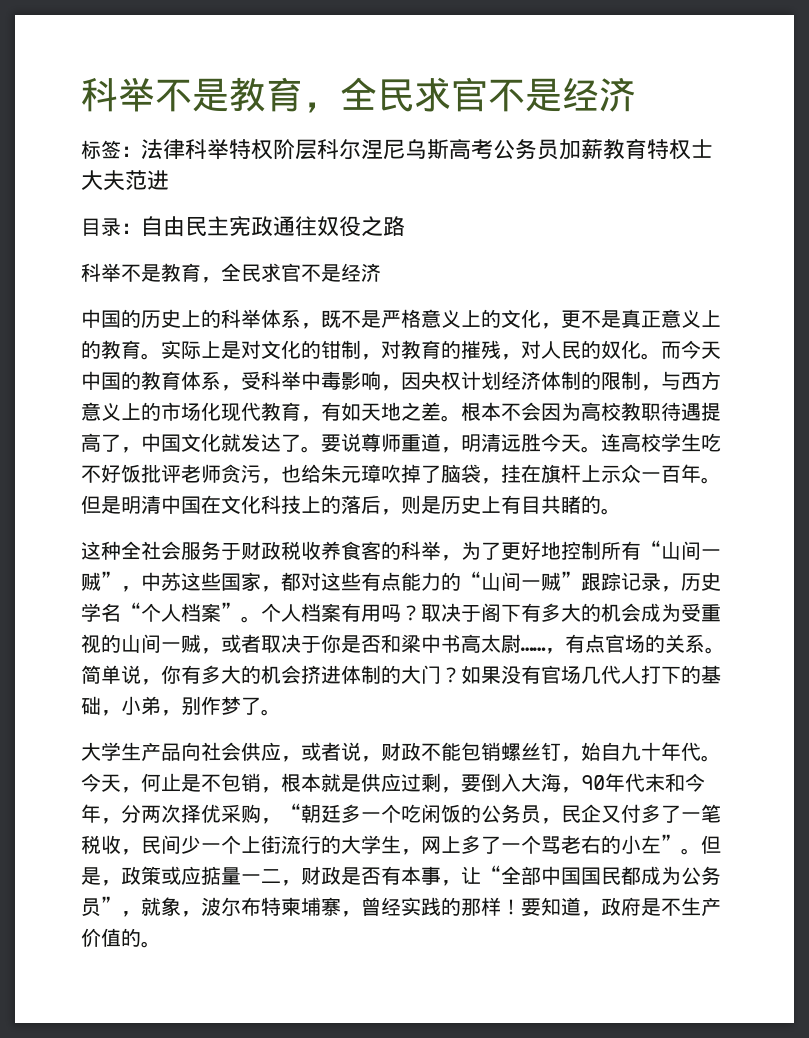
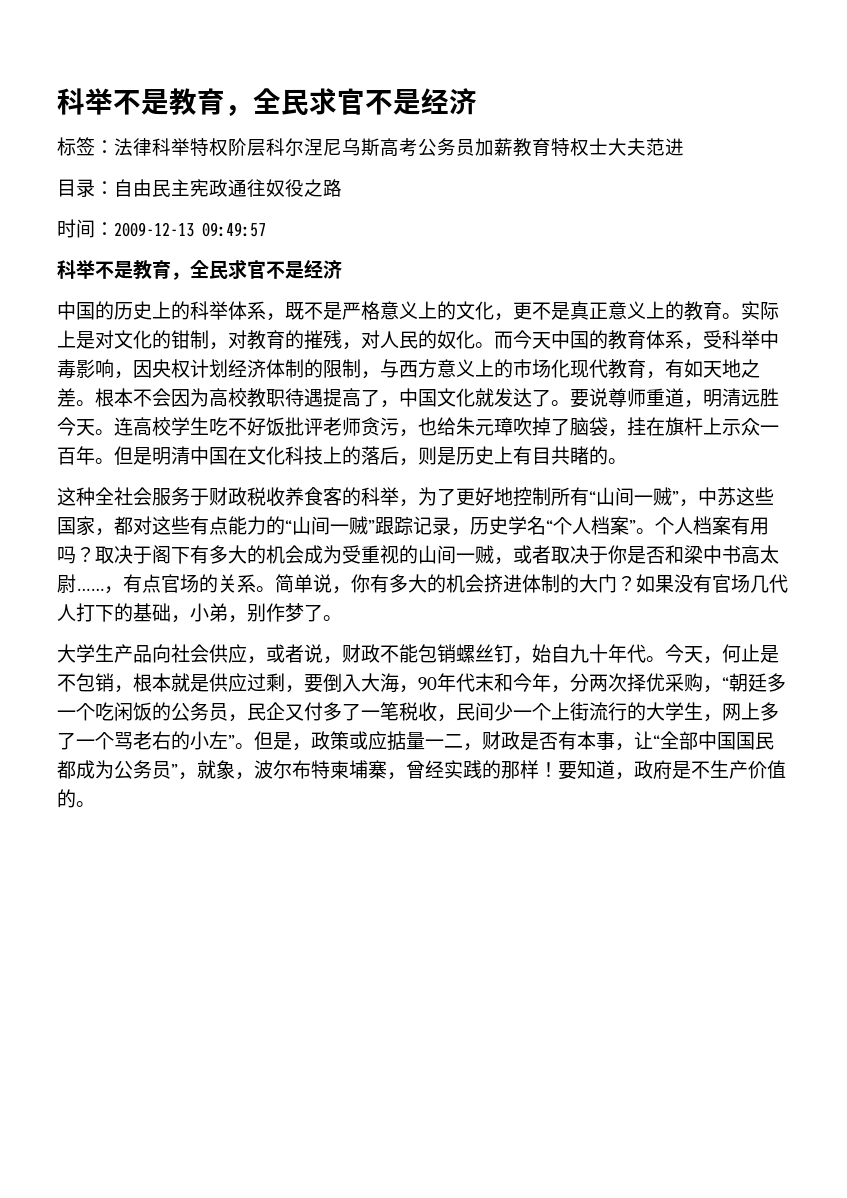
+ 时间：2009-12-13 09:49:57

